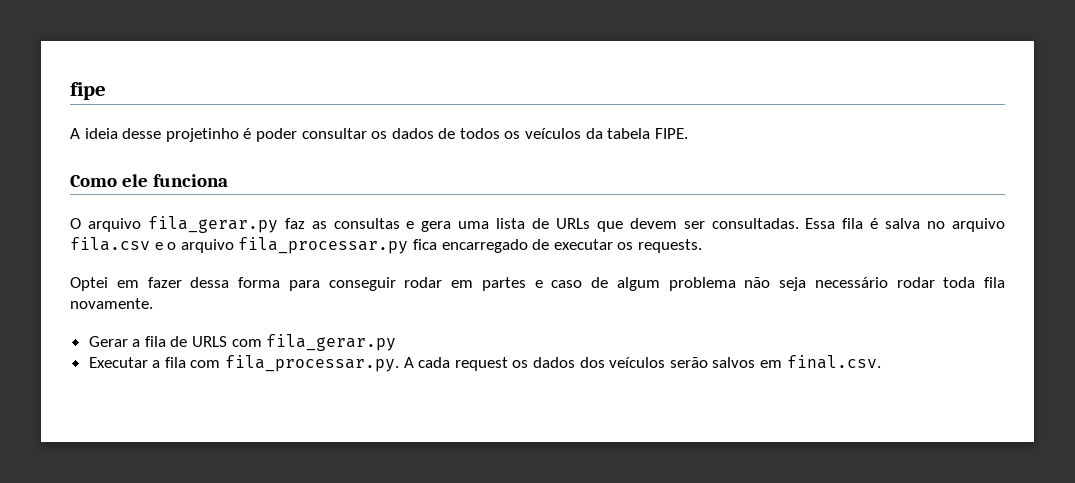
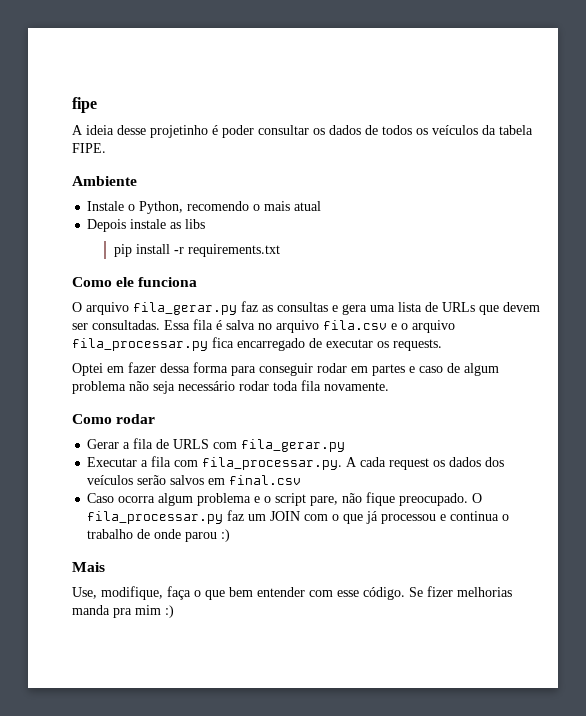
+ Ambiente
+ Instale o Python, recomendo o mais atual
+ Depois instale as libs
+ pip install -r requirements.txt
+ Como rodar
- Executar a fila com fila_processar.py. A cada request os dados dos veículos serão salvos em final.csv.
+ Executar a fila com fila_processar.py. A cada request os dados dos veículos serão salvos em final.csv
+ Caso ocorra algum problema e o script pare, não fique preocupado. O fila_processar.py faz um JOIN com o que já processou e continua o trabalho de onde parou :)
+ Mais
+ Use, modifique, faça o que bem entender com esse código. Se fizer melhorias manda pra mim :)

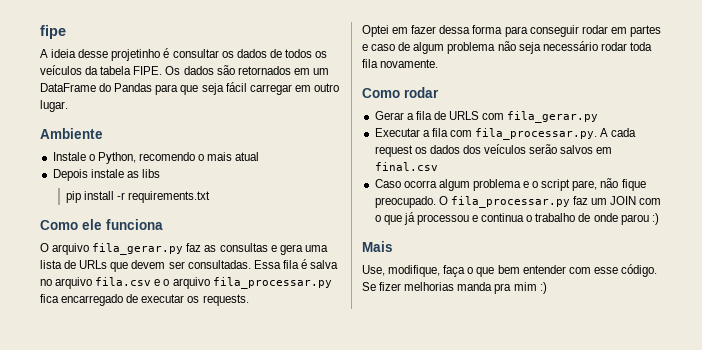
- A ideia desse projetinho é poder consultar os dados de todos os veículos da tabela FIPE.
+ A ideia desse projetinho é consultar os dados de todos os veículos da tabela FIPE. Os dados são retornados em um DataFrame do Pandas para que seja fácil carregar em outro lugar.

